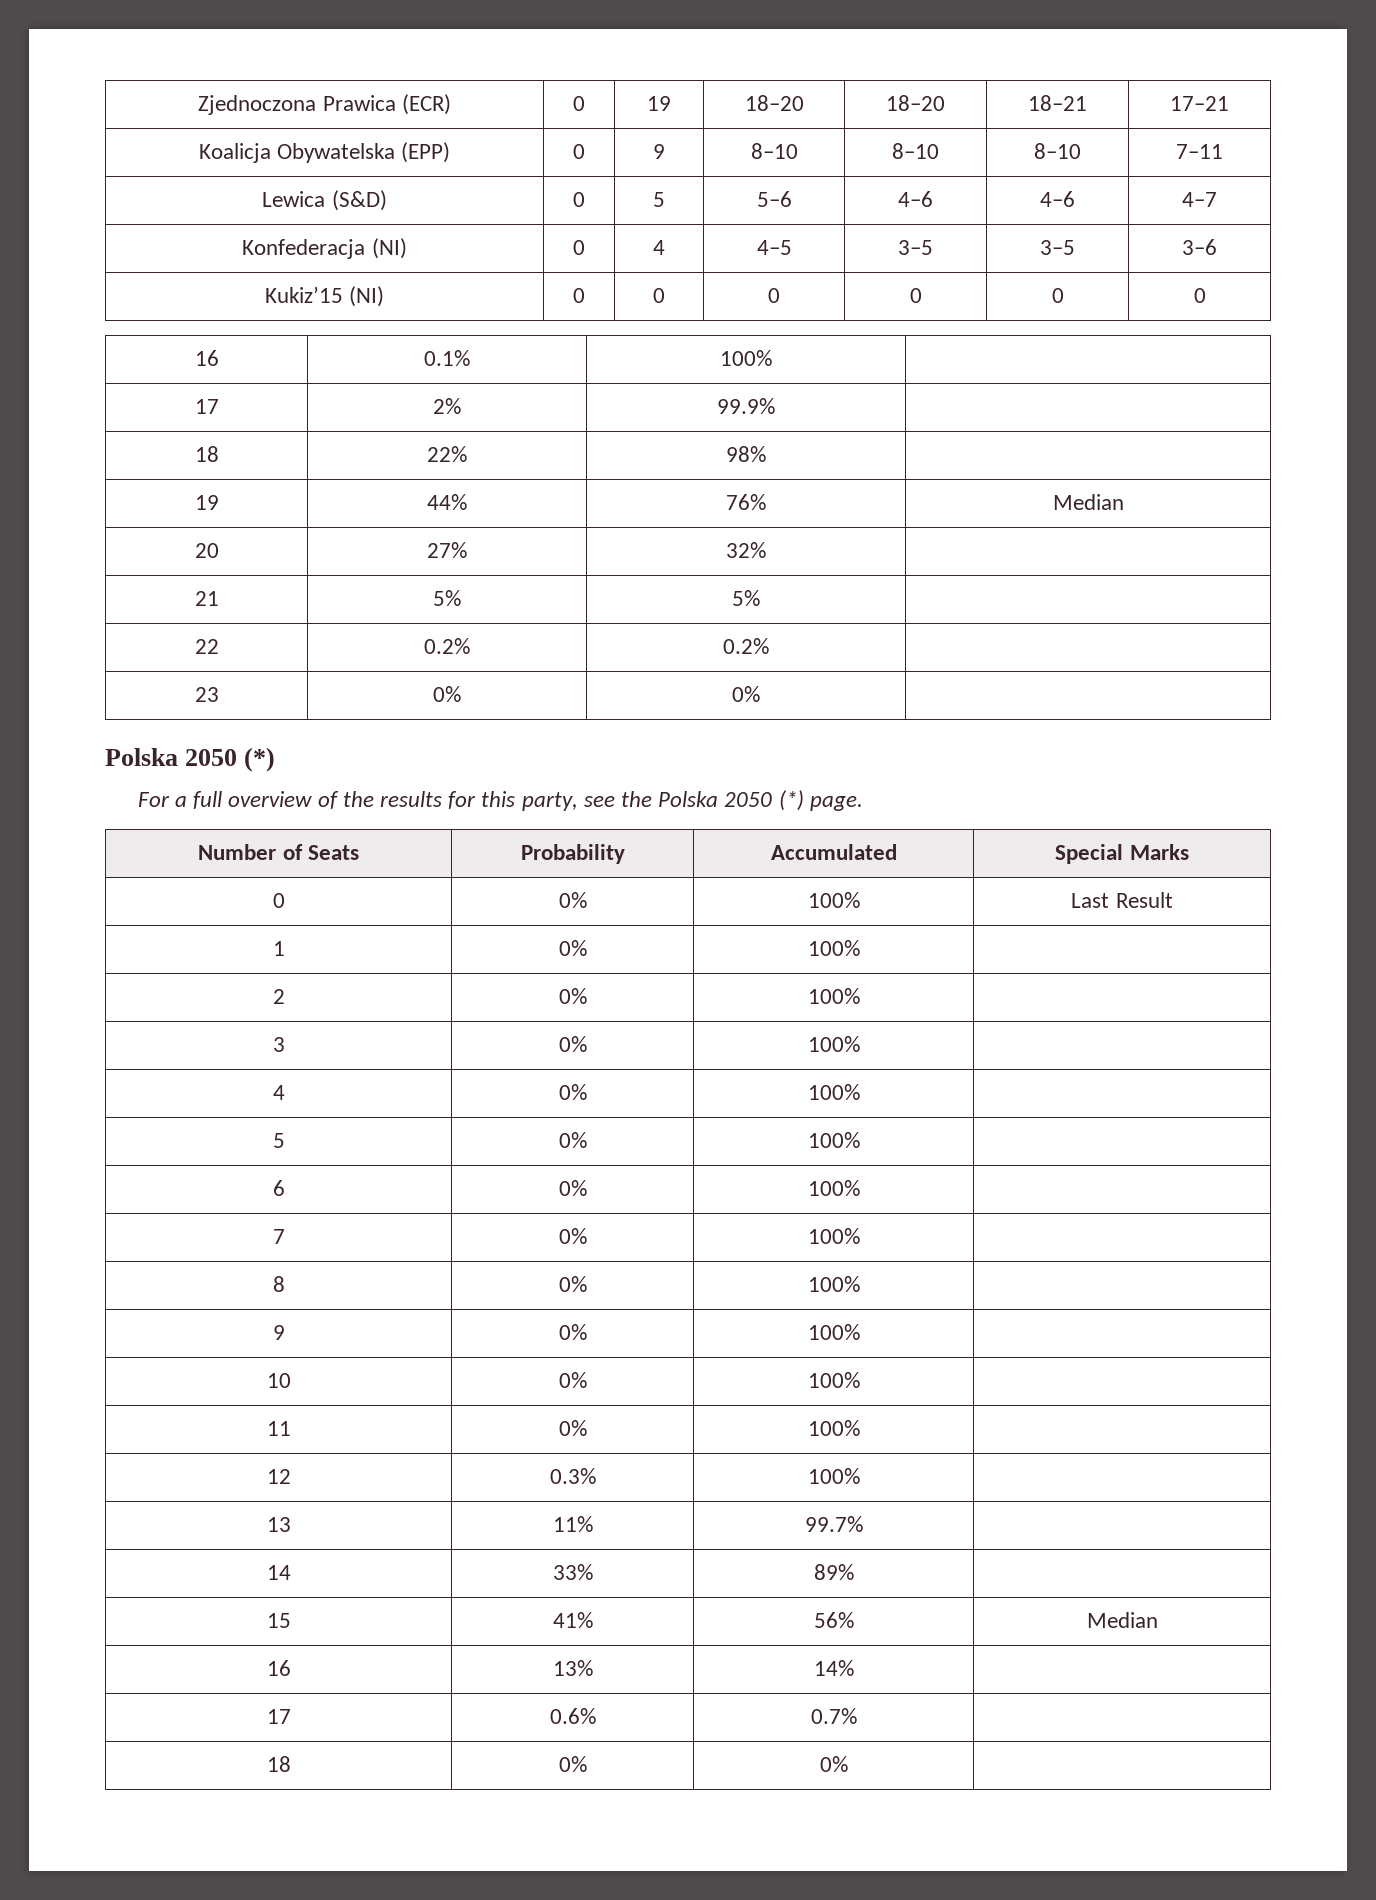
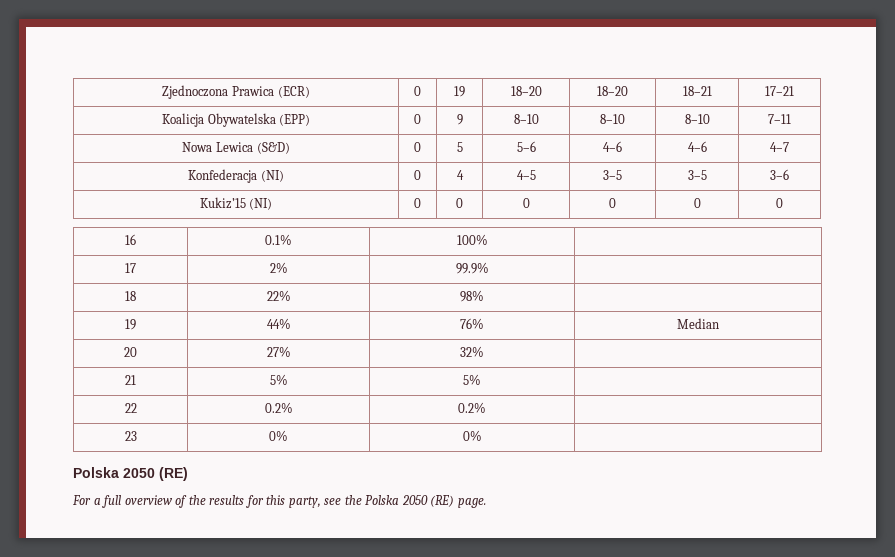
- Lewica (S&D) | 0 | 5 | 5–6 | 4–6 | 4–6 | 4–7
+ Nowa Lewica (S&D) | 0 | 5 | 5–6 | 4–6 | 4–6 | 4–7
  23 | 0% | 0% |
- Polska 2050 (*)
+ Polska 2050 (RE)
- For a full overview of the results for this party, see the Polska 2050 (*) page.
+ For a full overview of the results for this party, see the Polska 2050 (RE) page.
- Number of Seats | Probability | Accumulated | Special Marks
- 0 | 0% | 100% | Last Result
- 1 | 0% | 100% |
- 2 | 0% | 100% |
- 3 | 0% | 100% |
- 4 | 0% | 100% |
- 5 | 0% | 100% |
- 6 | 0% | 100% |
- 7 | 0% | 100% |
- 8 | 0% | 100% |
- 9 | 0% | 100% |
- 10 | 0% | 100% |
- 11 | 0% | 100% |
- 12 | 0.3% | 100% |
- 13 | 11% | 99.7% |
- 14 | 33% | 89% |
- 15 | 41% | 56% | Median
- 16 | 13% | 14% |
- 17 | 0.6% | 0.7% |
- 18 | 0% | 0% |

